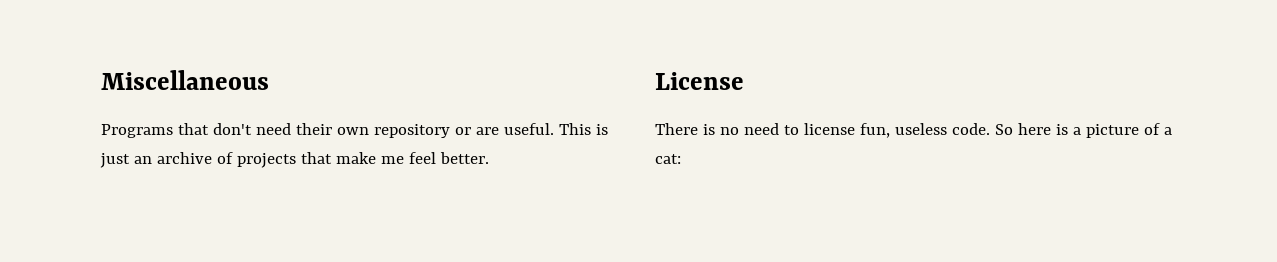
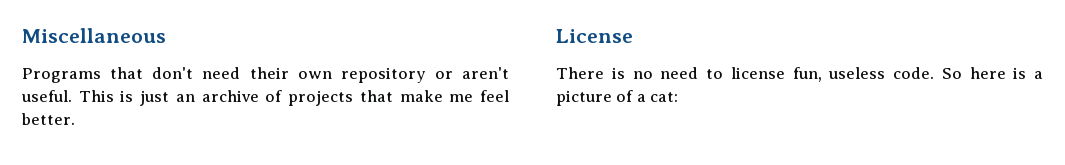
- Programs that don't need their own repository or are useful.
+ Programs that don't need their own repository or aren't useful.

